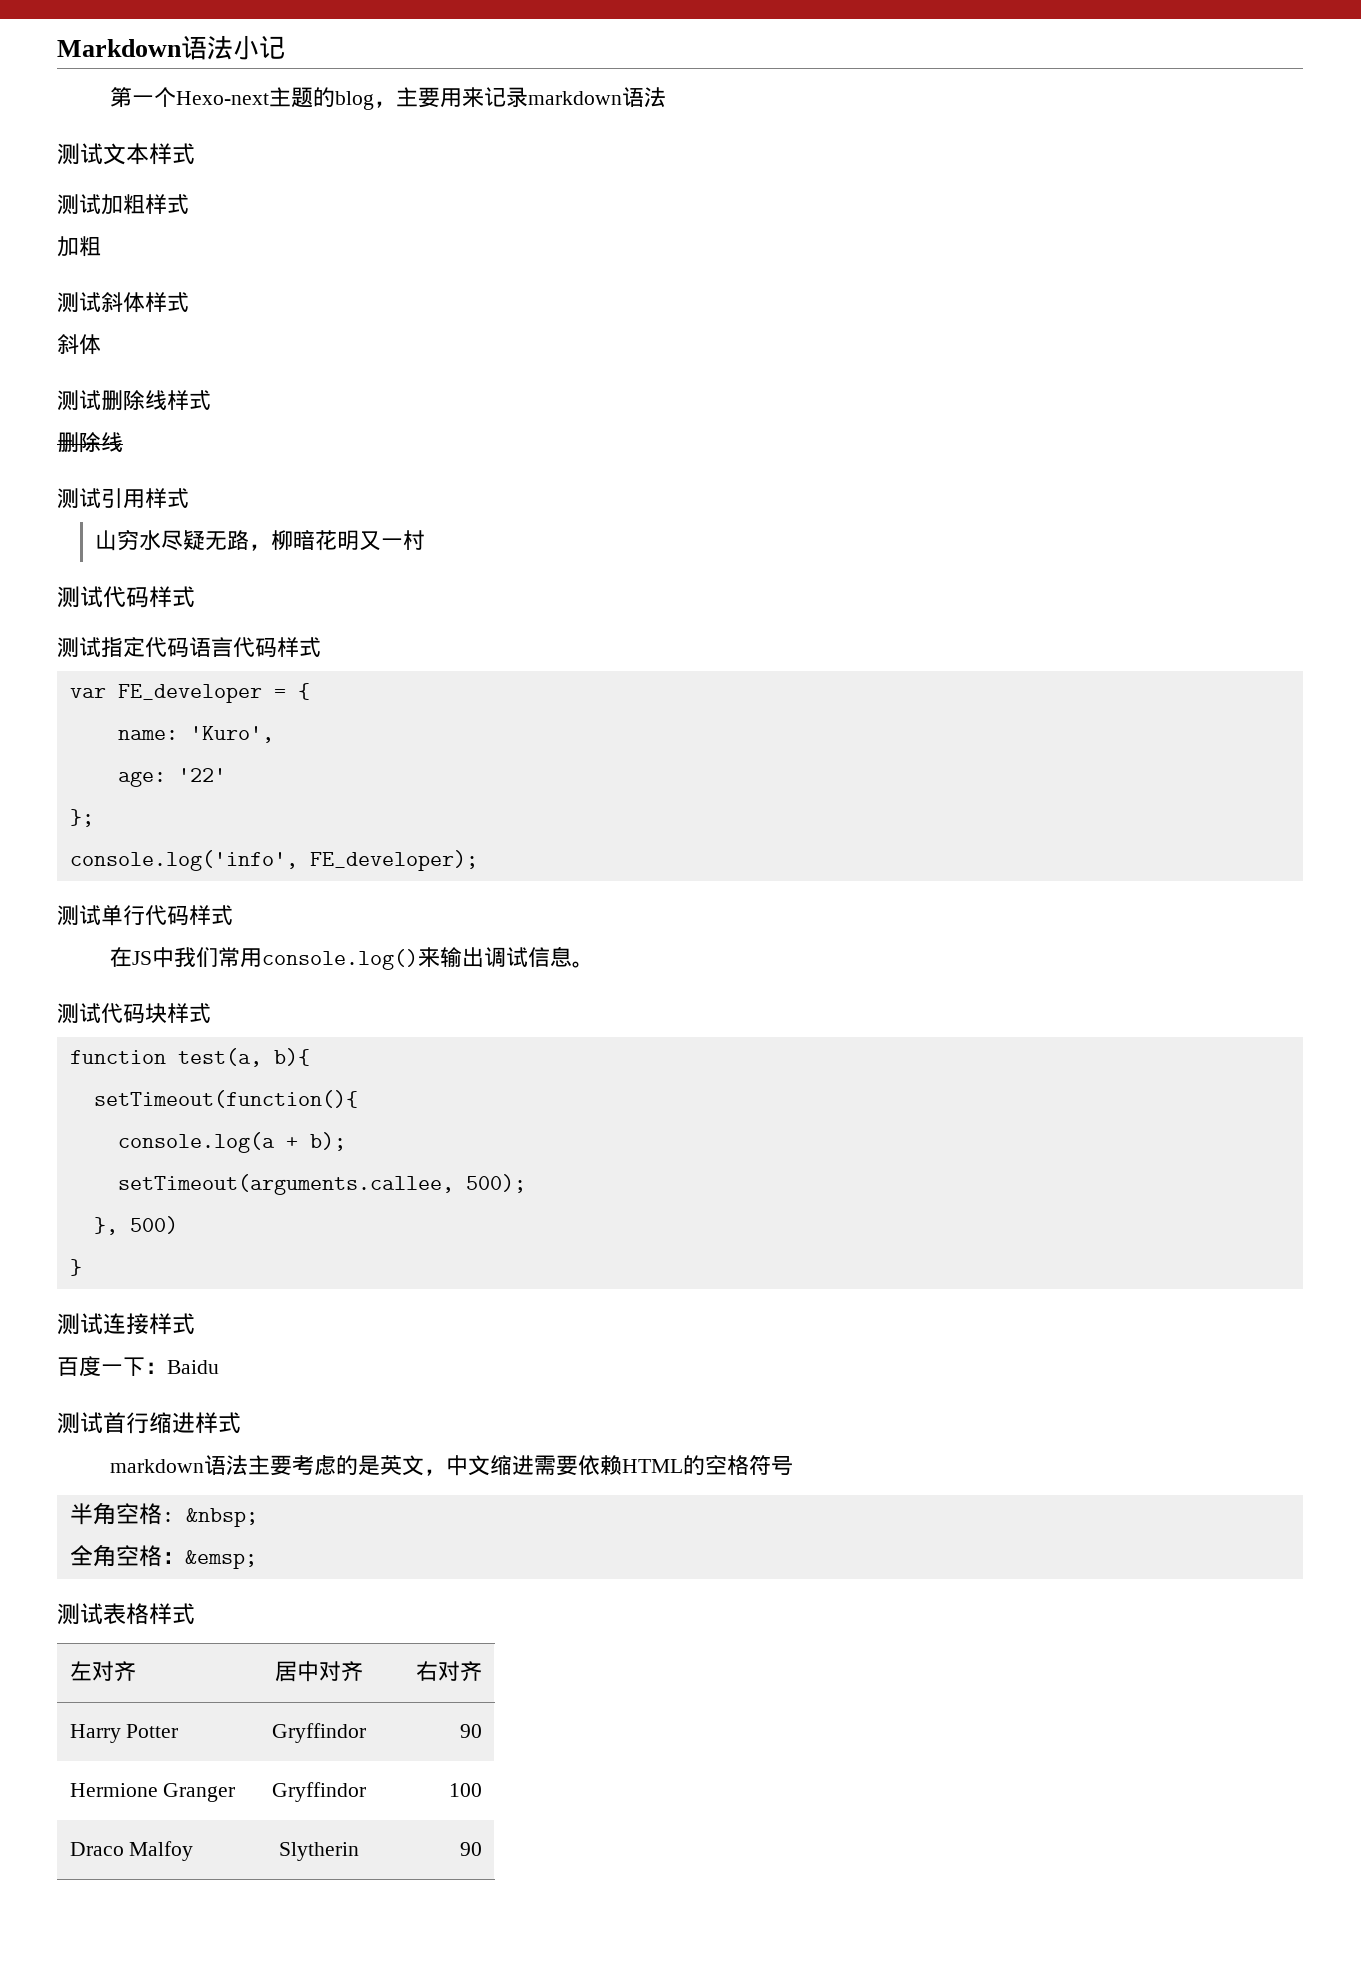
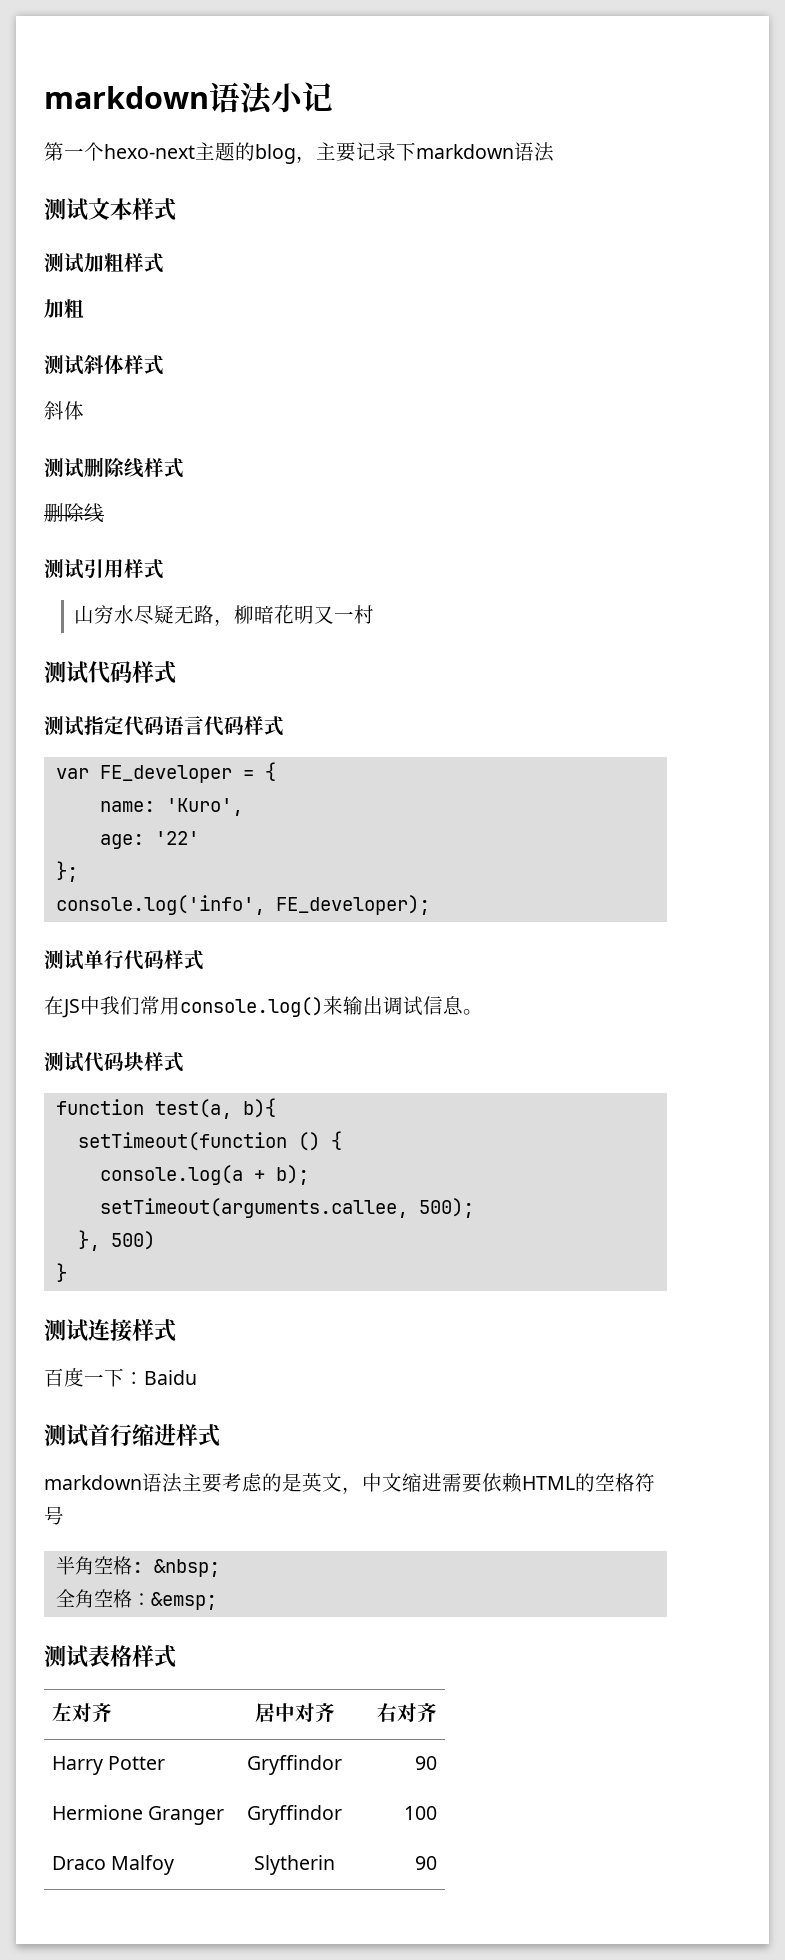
- Markdown语法小记
+ markdown语法小记
- 第一个Hexo-next主题的blog，主要用来记录markdown语法
+ 第一个hexo-next主题的blog，主要记录下markdown语法
- setTimeout(function(){
+ setTimeout(function () {

